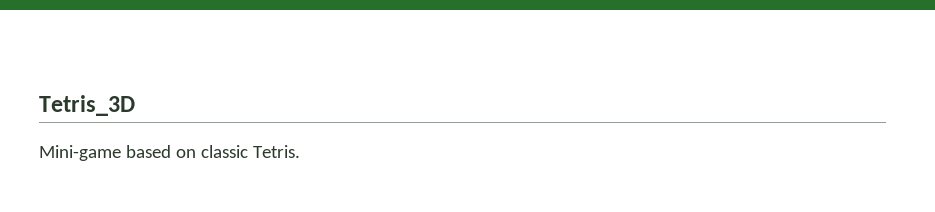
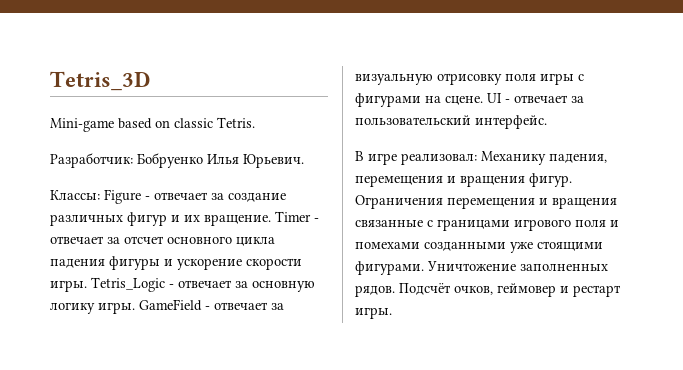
+ Разработчик: Бобруенко Илья Юрьевич.
+ Классы: Figure - отвечает за создание различных фигур и их вращение. Timer - отвечает за отсчет основного цикла падения фигуры и ускорение скорости игры. Tetris_Logic - отвечает за основную логику игры. GameField - отвечает за визуальную отрисовку поля игры с фигурами на сцене. UI - отвечает за пользовательский интерфейс.
+ В игре реализовал: Механику падения, перемещения и вращения фигур. Ограничения перемещения и вращения связанные с границами игрового поля и помехами созданными уже стоящими фигурами. Уничтожение заполненных рядов. Подсчёт очков, геймовер и рестарт игры.

